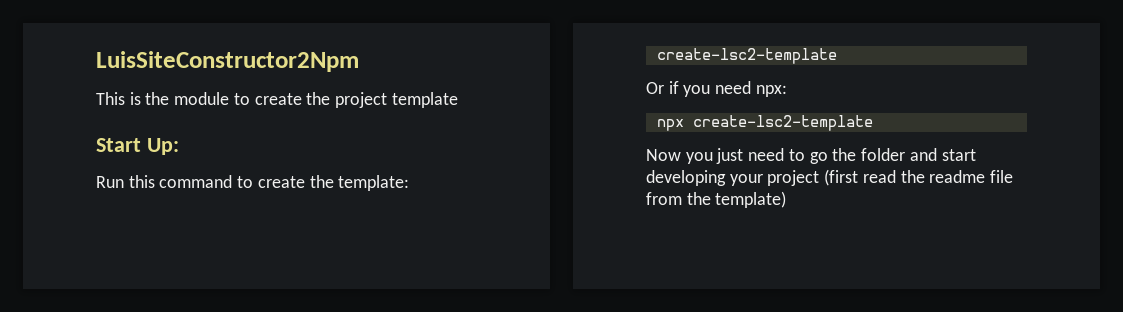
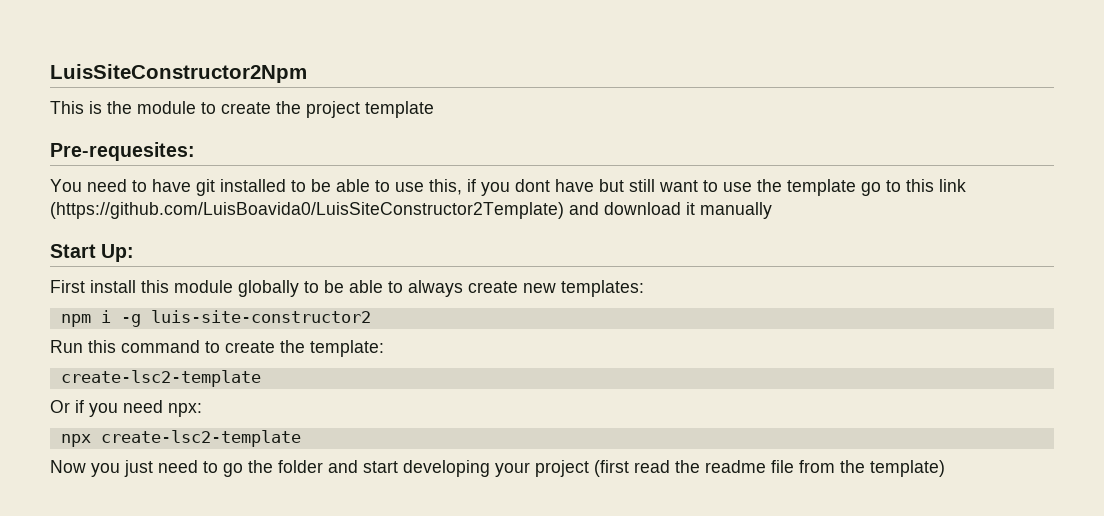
+ Pre-requesites:
+ You need to have git installed to be able to use this, if you dont have but still want to use the template go to this link (https://github.com/LuisBoavida0/LuisSiteConstructor2Template) and download it manually
  Start Up:
+ First install this module globally to be able to always create new templates:
+ npm i -g luis-site-constructor2

